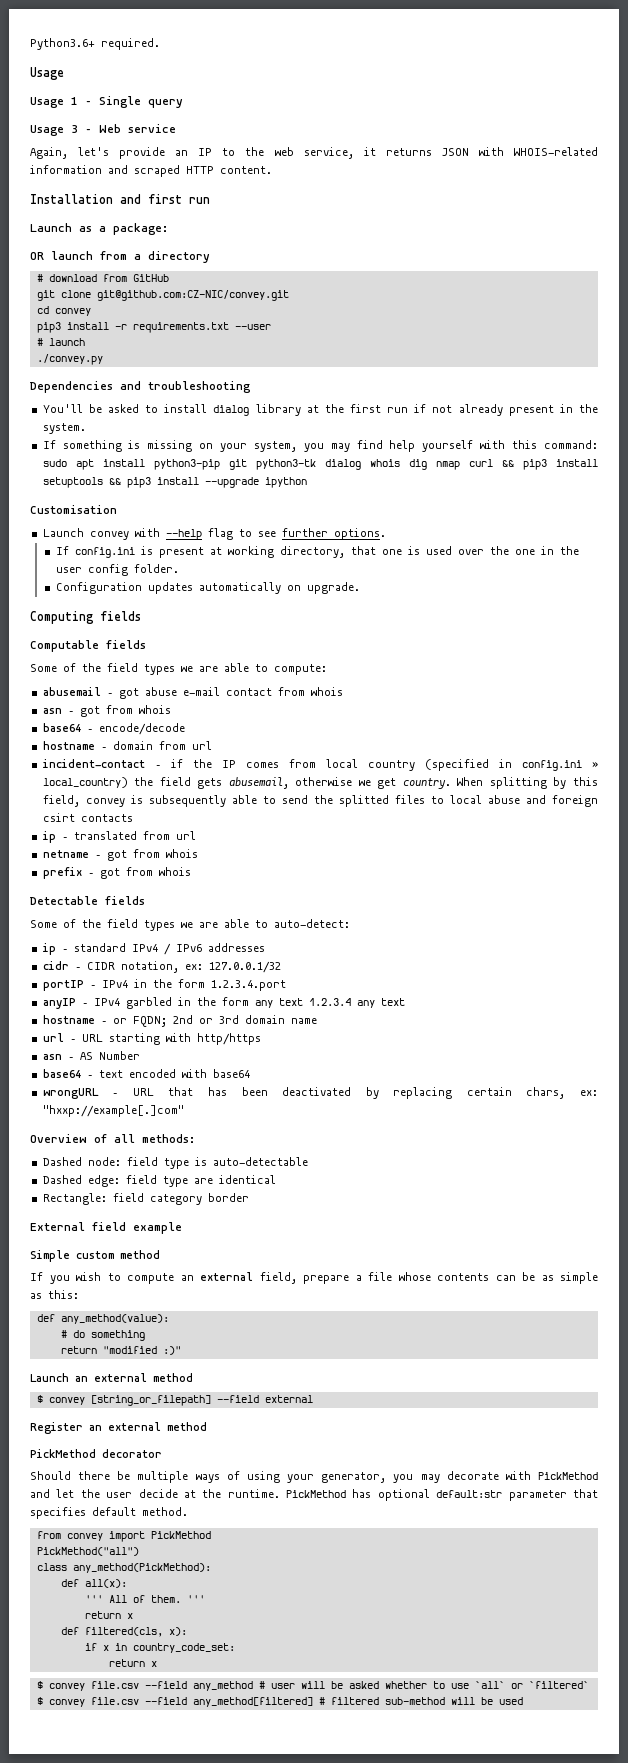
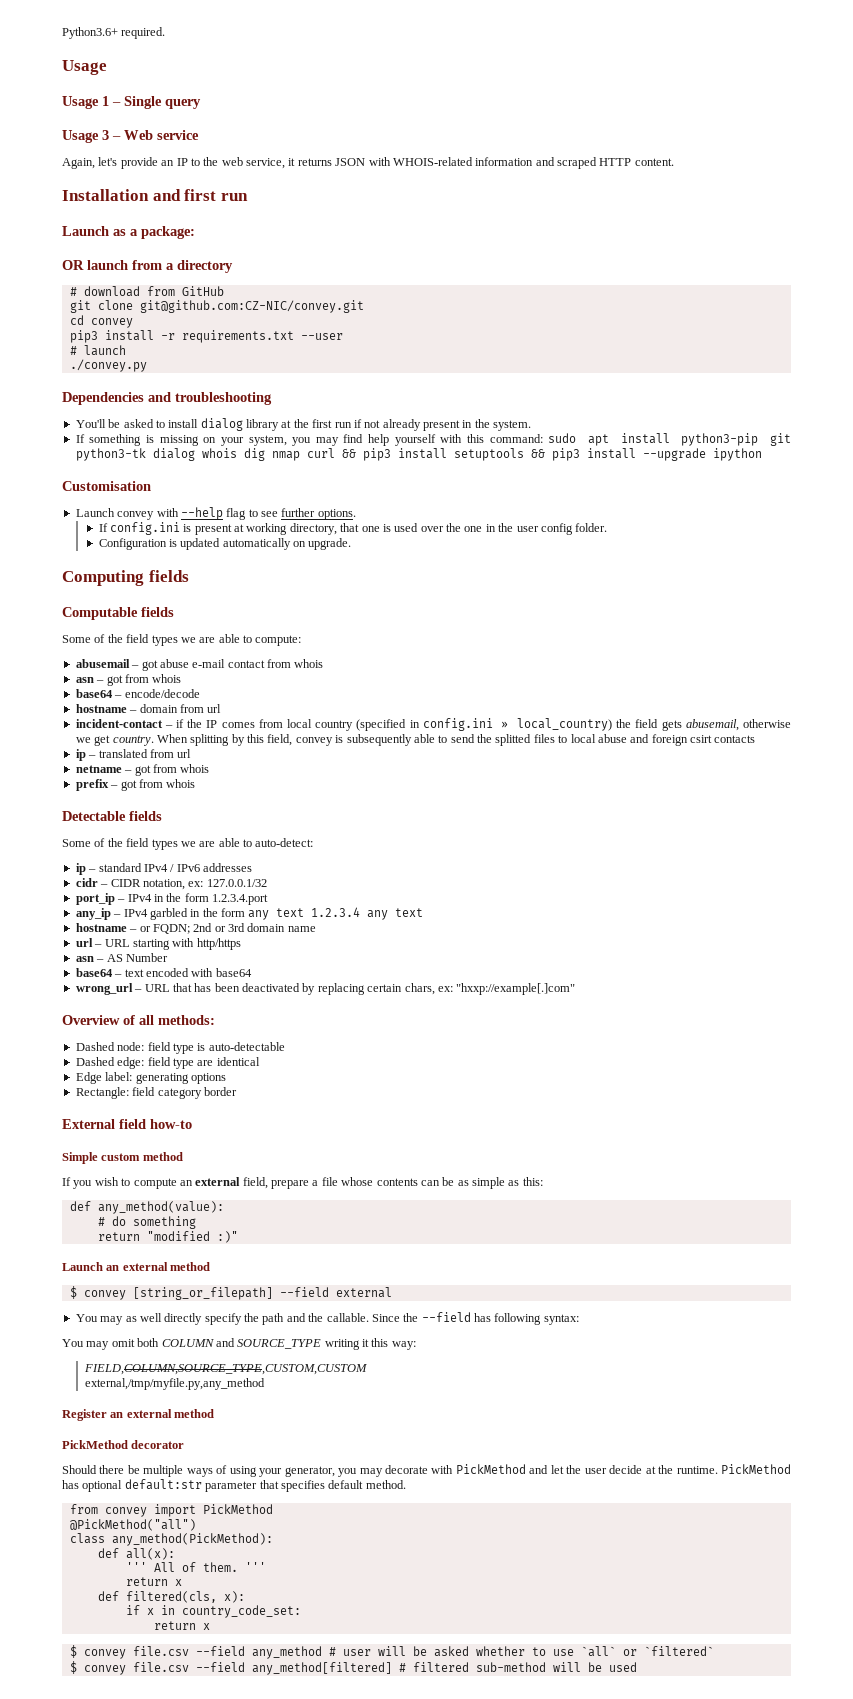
- Configuration updates automatically on upgrade.
+ Configuration is updated automatically on upgrade.
- portIP – IPv4 in the form 1.2.3.4.port
+ port_ip – IPv4 in the form 1.2.3.4.port
- anyIP – IPv4 garbled in the form any text 1.2.3.4 any text
+ any_ip – IPv4 garbled in the form any text 1.2.3.4 any text
- wrongURL – URL that has been deactivated by replacing certain chars, ex: "hxxp://example[.]com"
+ wrong_url – URL that has been deactivated by replacing certain chars, ex: "hxxp://example[.]com"
+ Edge label: generating options
- External field example
+ External field how-to
+ You may as well directly specify the path and the callable. Since the --field has following syntax:
+ You may omit both COLUMN and SOURCE_TYPE writing it this way:
+ FIELD,COLUMN,SOURCE_TYPE,CUSTOM,CUSTOM
+ external,/tmp/myfile.py,any_method
- PickMethod("all")
+ @PickMethod("all")

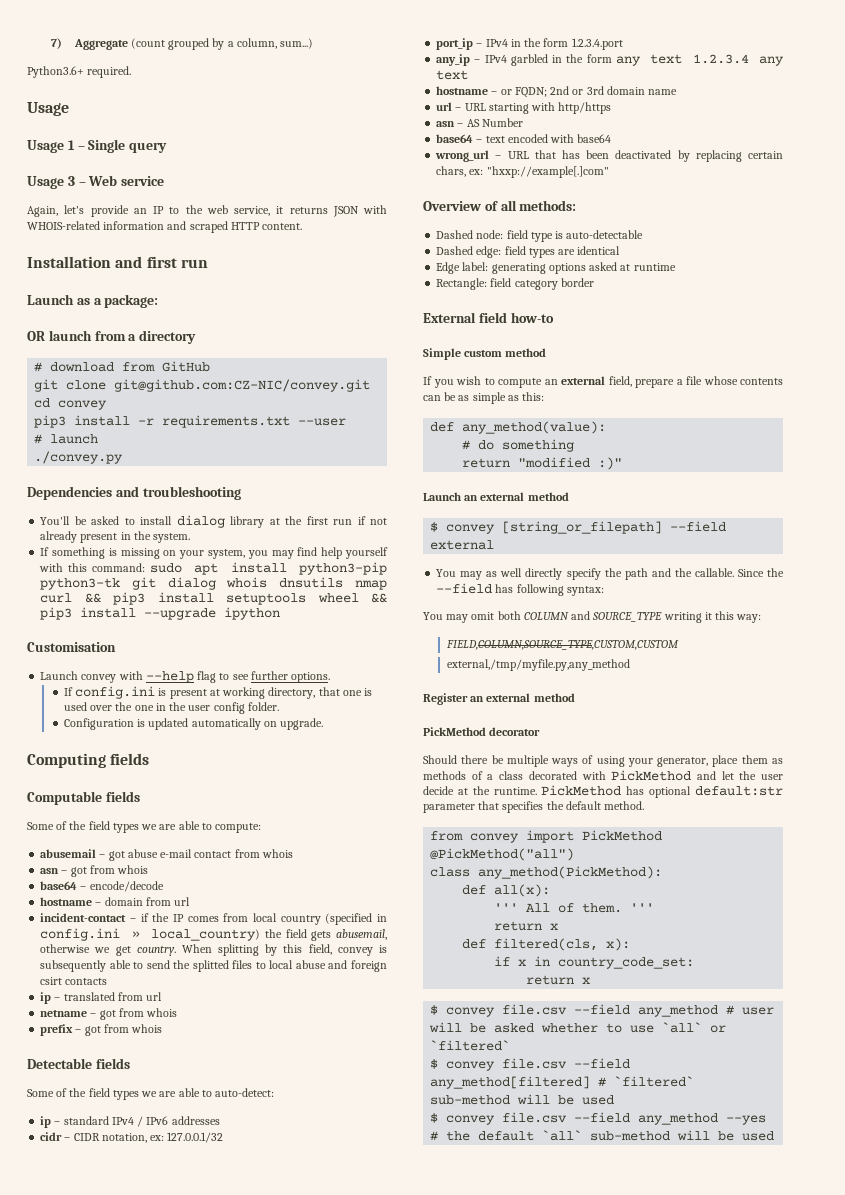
+ 7) Aggregate (count grouped by a column, sum...)
- If something is missing on your system, you may find help yourself with this command: sudo apt install python3-pip git python3-tk dialog whois dig nmap curl && pip3 install setuptools && pip3 install --upgrade ipython
+ If something is missing on your system, you may find help yourself with this command: sudo apt install python3-pip python3-tk git dialog whois dnsutils nmap curl && pip3 install setuptools wheel && pip3 install --upgrade ipython
- Dashed edge: field type are identical
+ Dashed edge: field types are identical
- Edge label: generating options
+ Edge label: generating options asked at runtime
- Should there be multiple ways of using your generator, you may decorate with PickMethod and let the user decide at the runtime.
+ Should there be multiple ways of using your generator, place them as methods of a class decorated with PickMethod and let the user decide at the runtime.
- PickMethod has optional default:str parameter that specifies default method.
+ PickMethod has optional default:str parameter that specifies the default method.
- $ convey file.csv --field any_method[filtered] # filtered sub-method will be used
+ $ convey file.csv --field any_method[filtered] # `filtered` sub-method will be used
+ $ convey file.csv --field any_method --yes # the default `all` sub-method will be used

